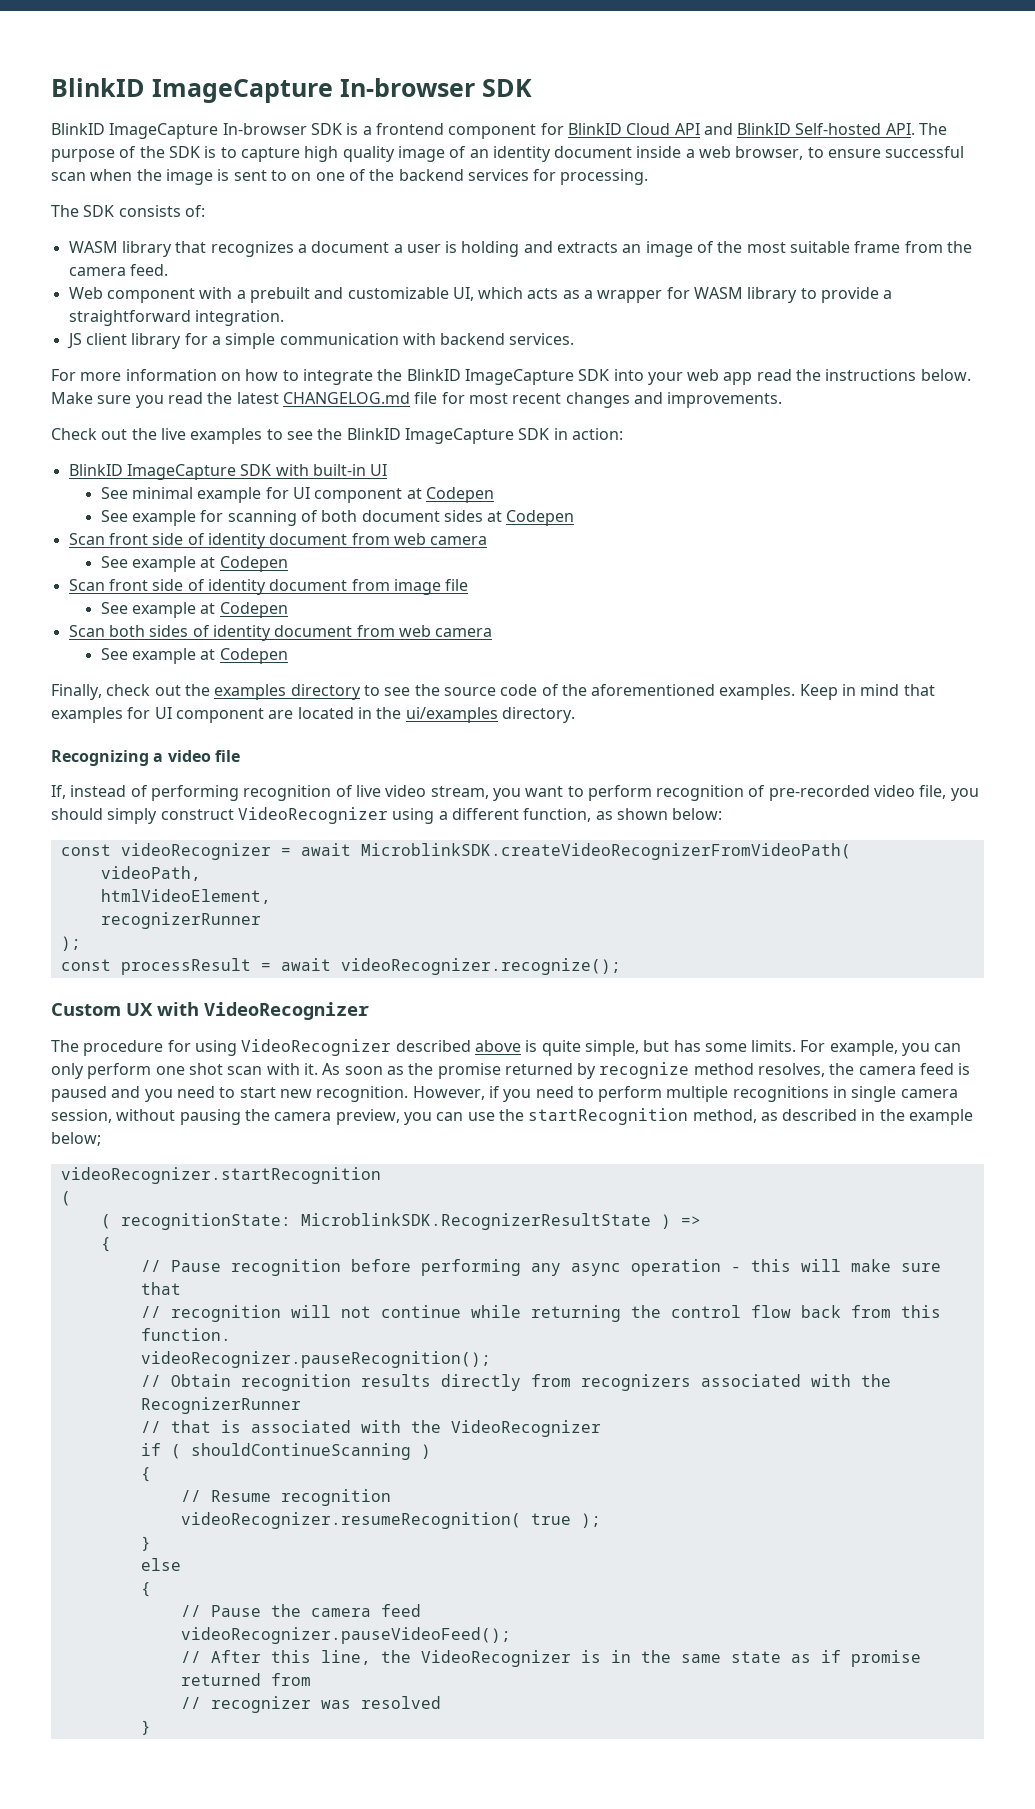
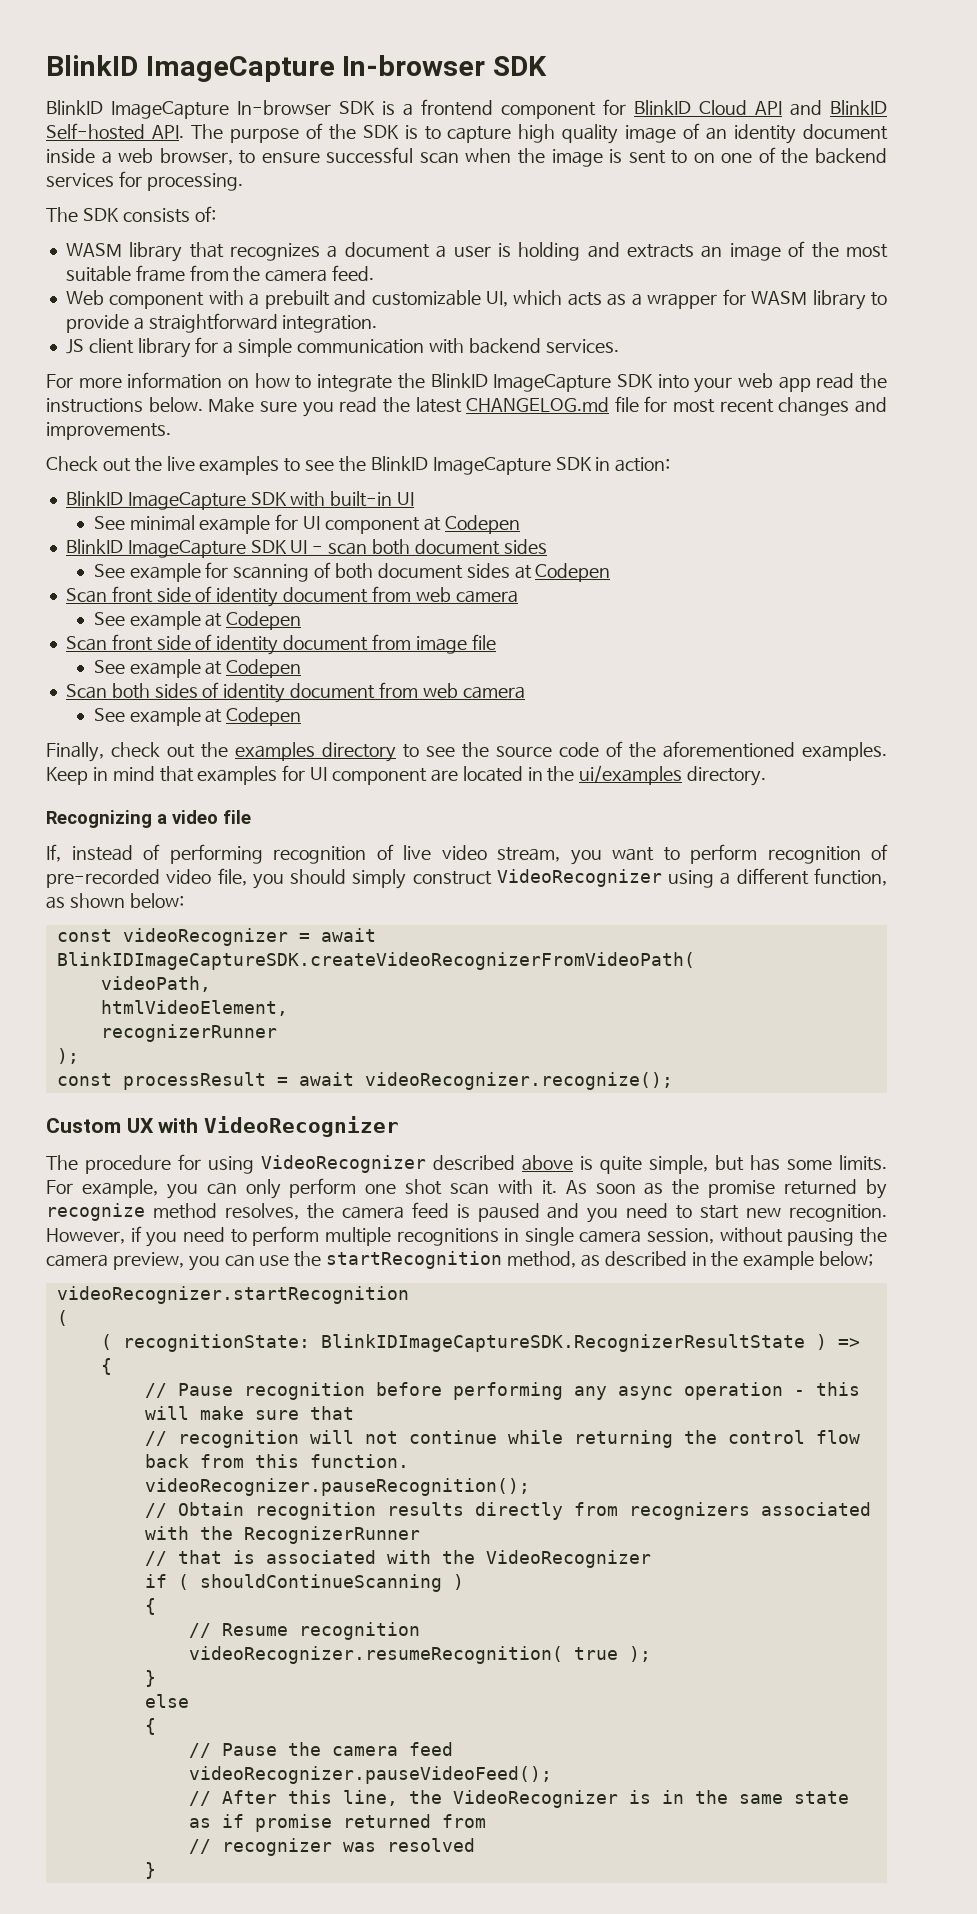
+ BlinkID ImageCapture SDK UI - scan both document sides
- const videoRecognizer = await MicroblinkSDK.createVideoRecognizerFromVideoPath(
+ const videoRecognizer = await BlinkIDImageCaptureSDK.createVideoRecognizerFromVideoPath(
- ( recognitionState: MicroblinkSDK.RecognizerResultState ) =>
+ ( recognitionState: BlinkIDImageCaptureSDK.RecognizerResultState ) =>

